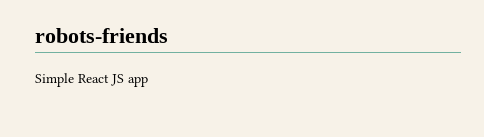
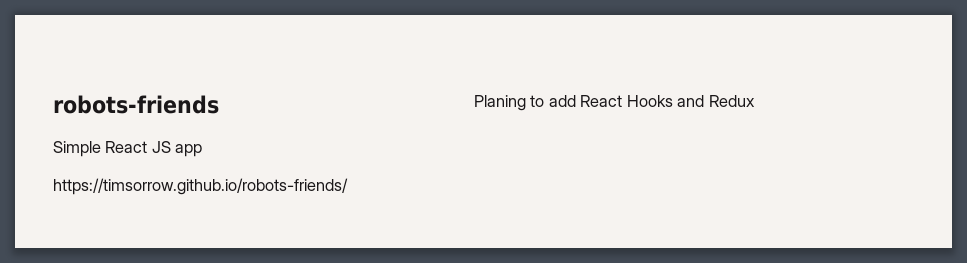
+ https://timsorrow.github.io/robots-friends/
+ Planing to add React Hooks and Redux

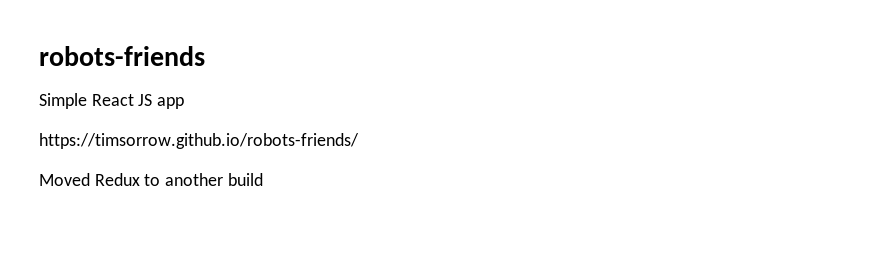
- Planing to add React Hooks and Redux
+ Moved Redux to another build

